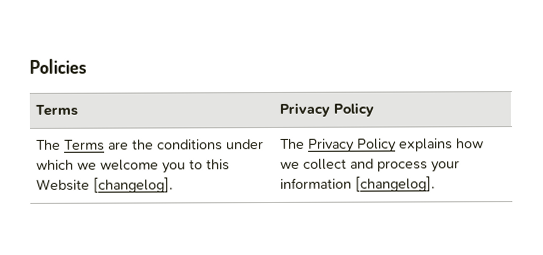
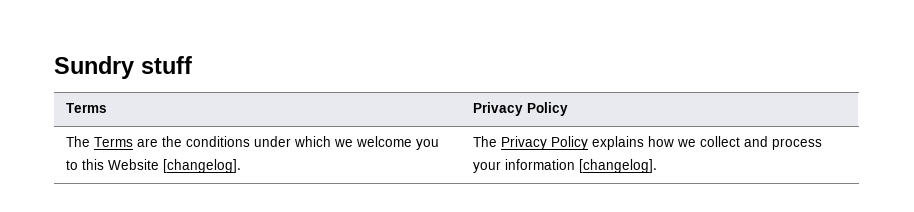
- Policies
+ Sundry stuff

